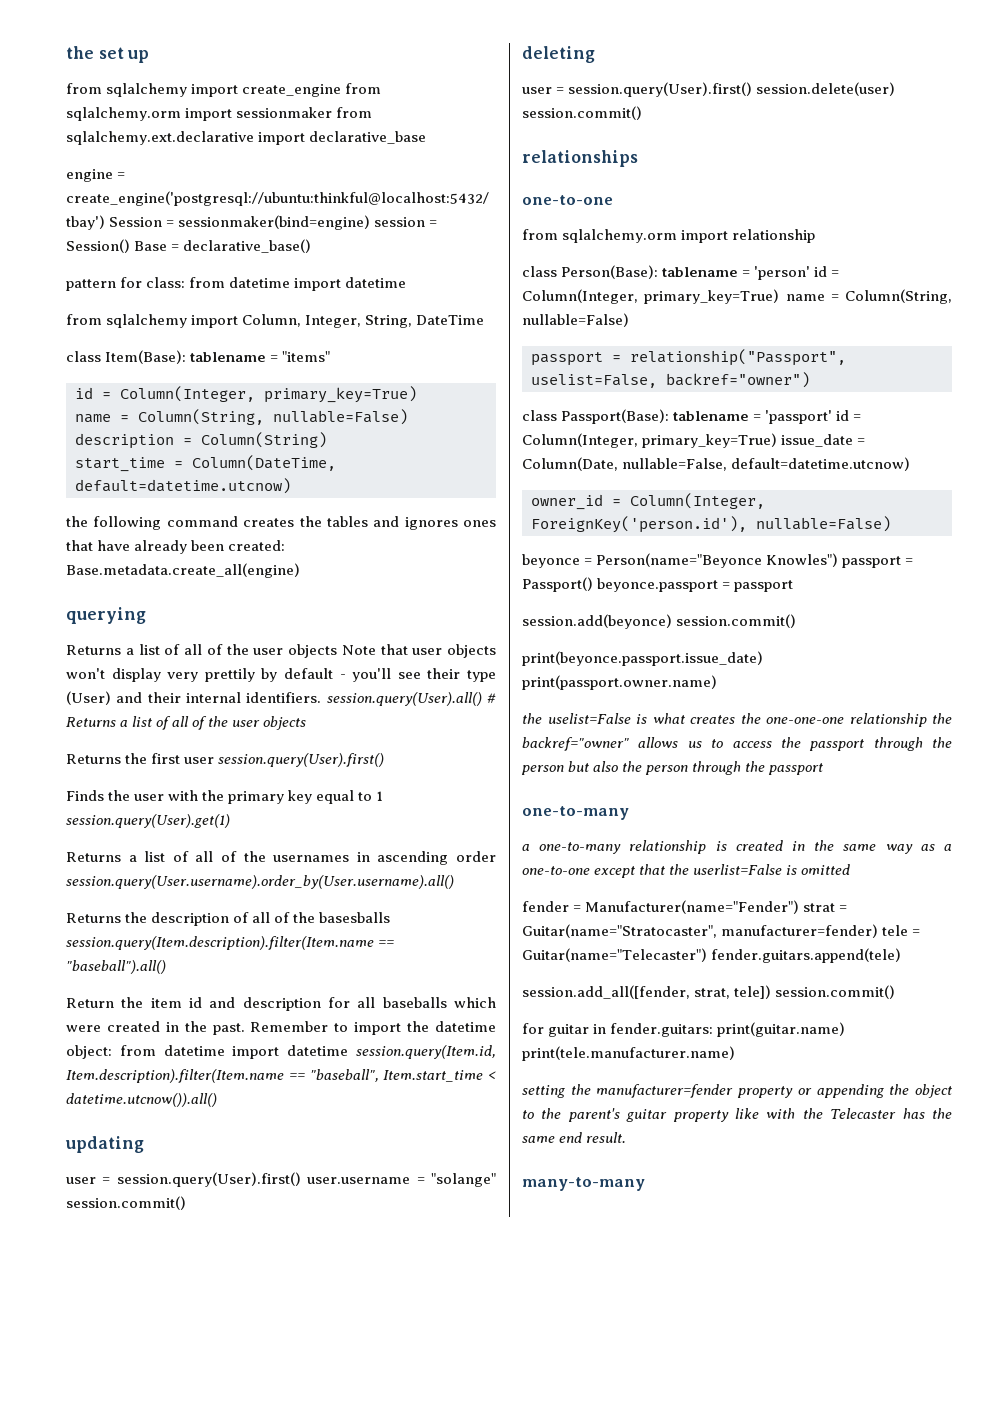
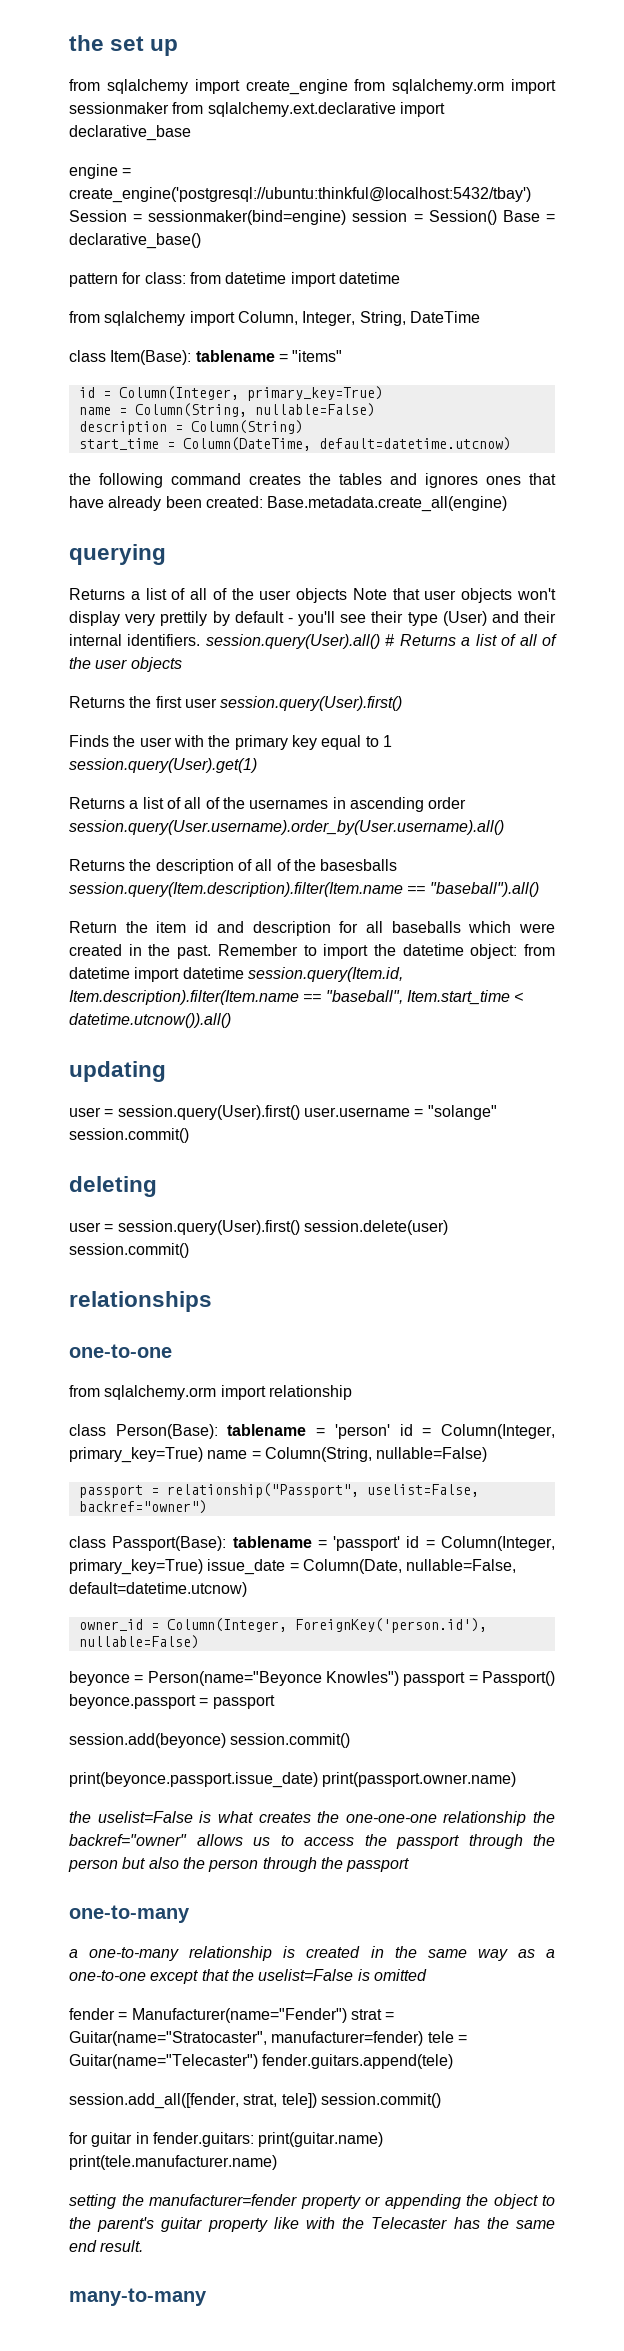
- a one-to-many relationship is created in the same way as a one-to-one except that the userlist=False is omitted
+ a one-to-many relationship is created in the same way as a one-to-one except that the uselist=False is omitted

